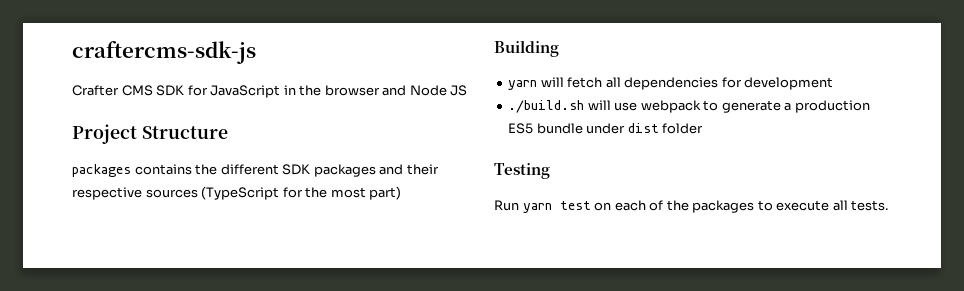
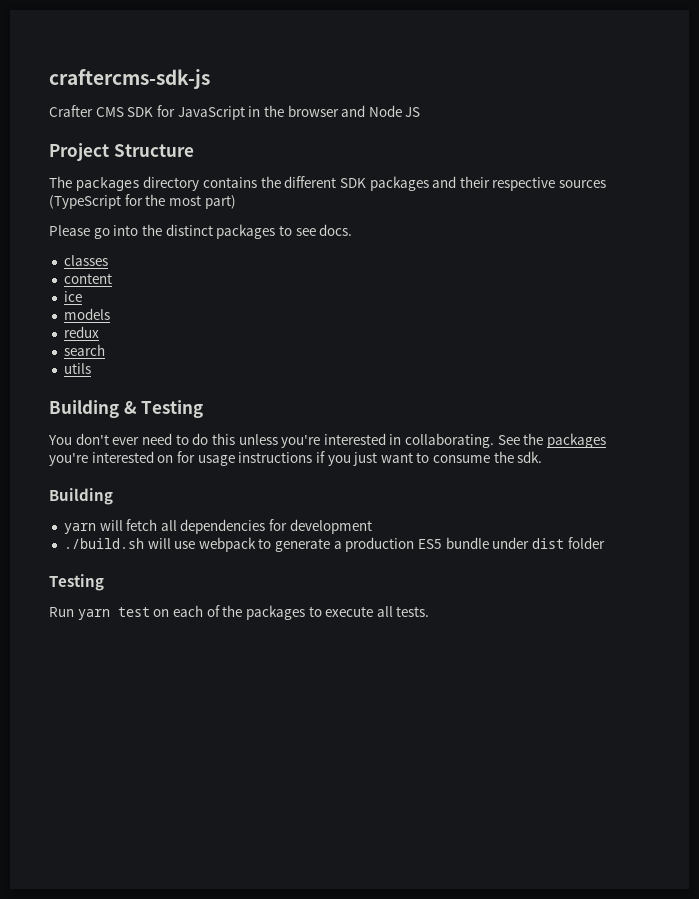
- packages contains the different SDK packages and their respective sources (TypeScript for the most part)
+ The packages directory contains the different SDK packages and their respective sources (TypeScript for the most part)
+ Please go into the distinct packages to see docs.
+ classes
+ content
+ ice
+ models
+ redux
+ search
+ utils
+ Building & Testing
+ You don't ever need to do this unless you're interested in collaborating. See the packages you're interested on for usage instructions if you just want to consume the sdk.

